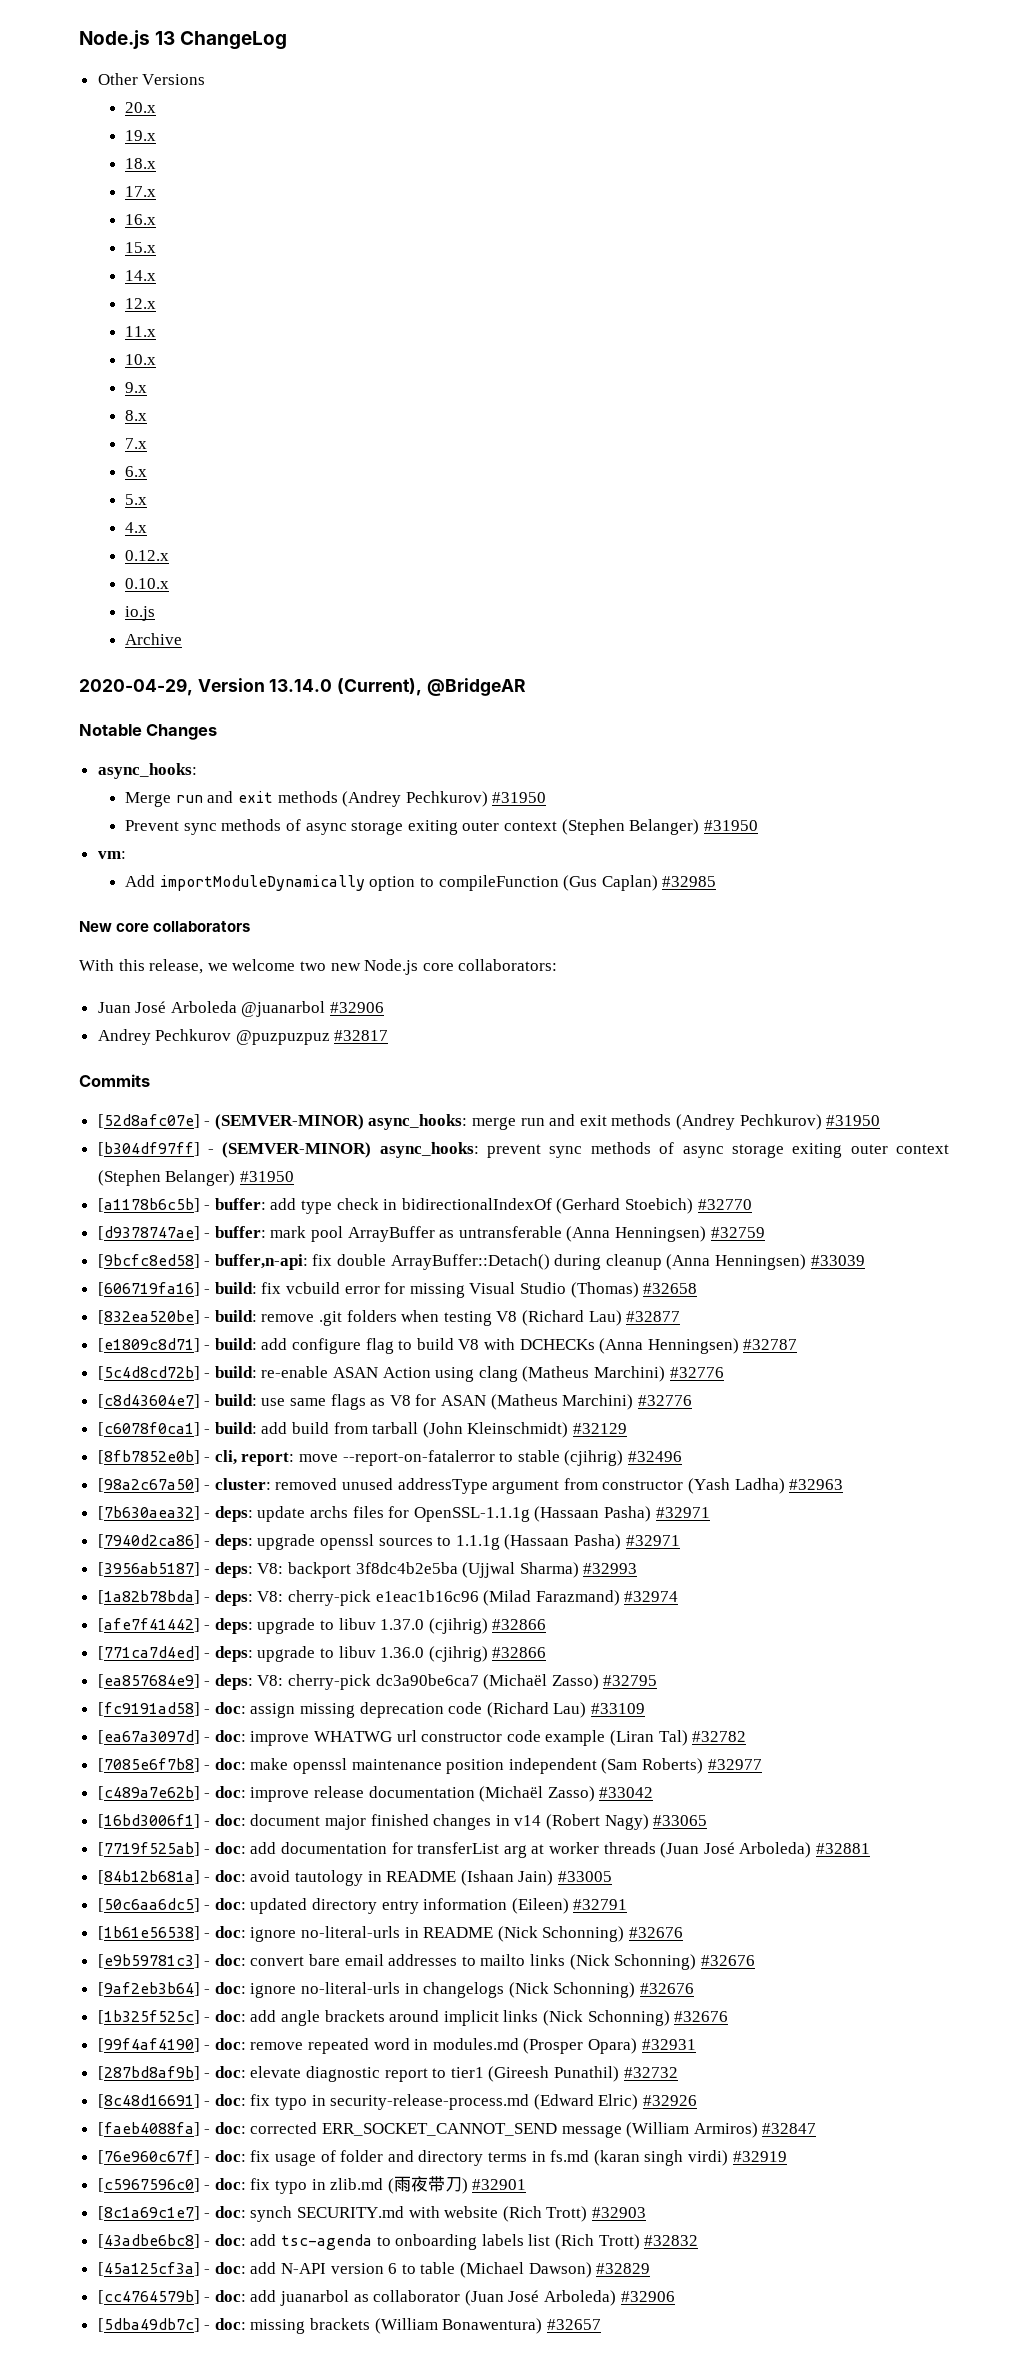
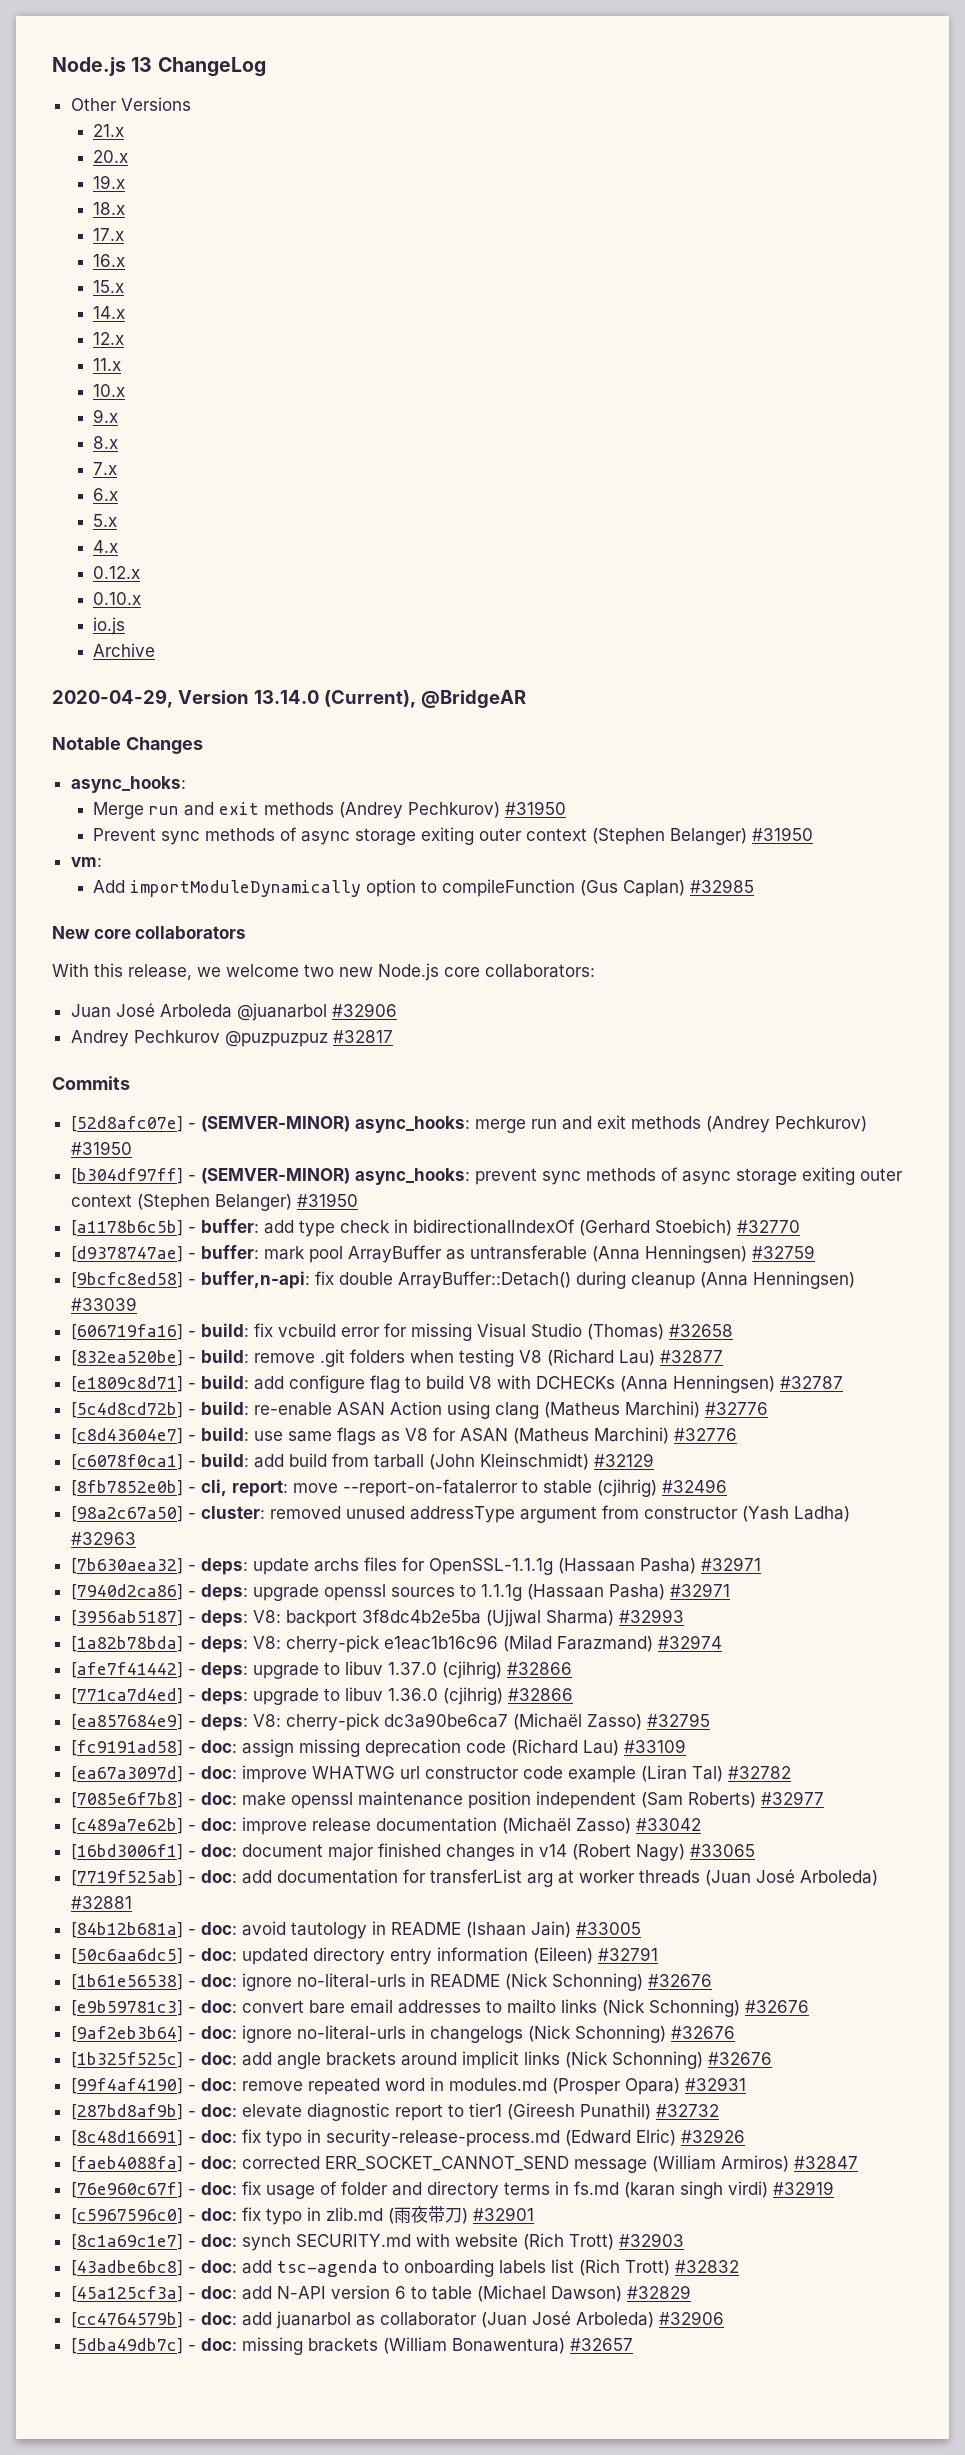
+ 21.x

